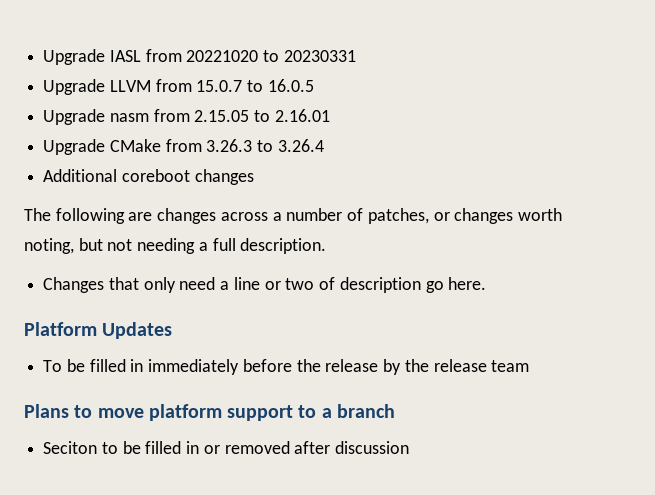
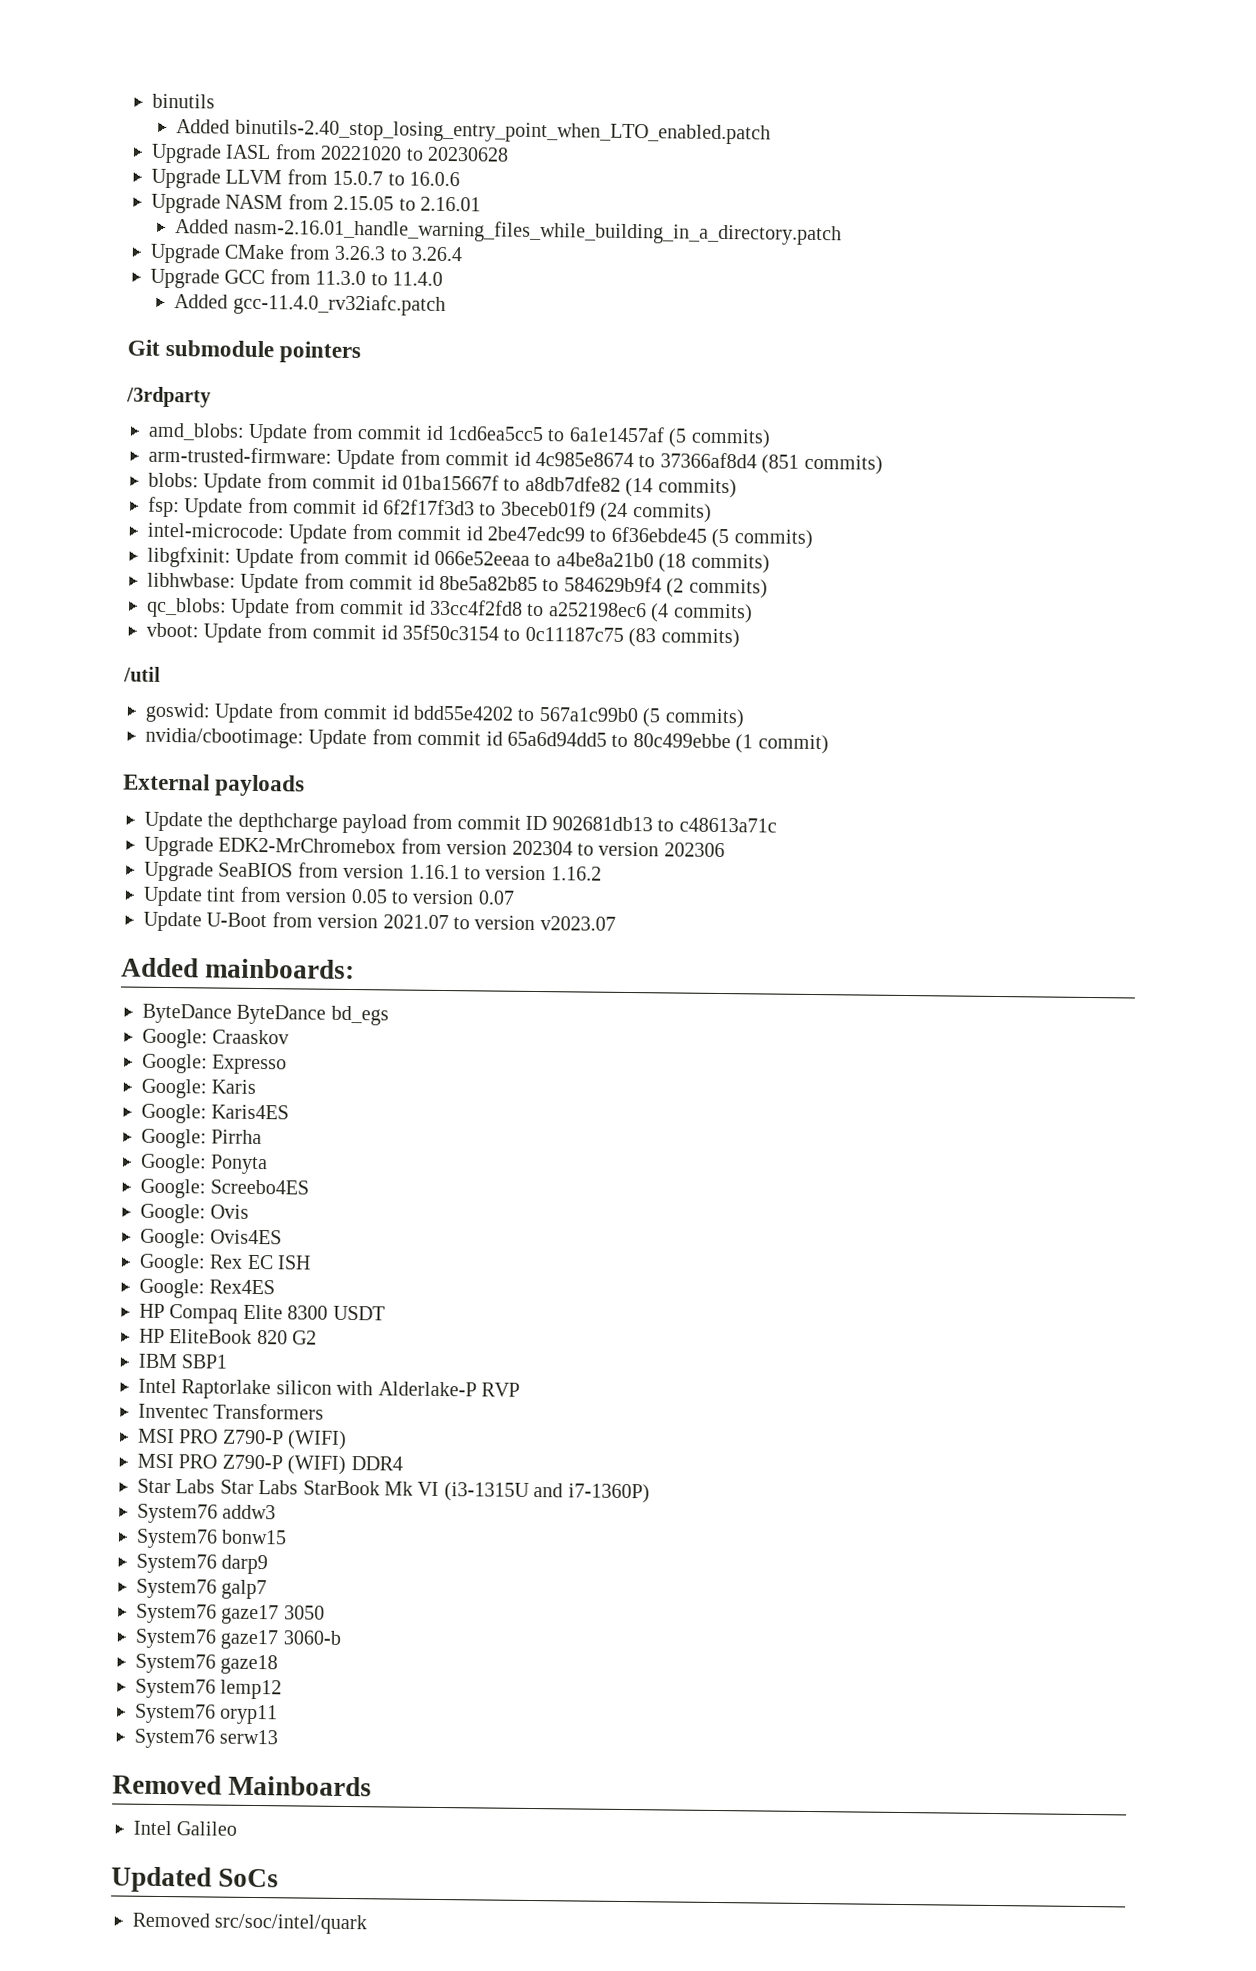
+ binutils
+ Added binutils-2.40_stop_losing_entry_point_when_LTO_enabled.patch
- Upgrade IASL from 20221020 to 20230331
+ Upgrade IASL from 20221020 to 20230628
- Upgrade LLVM from 15.0.7 to 16.0.5
- Upgrade nasm from 2.15.05 to 2.16.01
+ Upgrade LLVM from 15.0.7 to 16.0.6
+ Upgrade NASM from 2.15.05 to 2.16.01
+ Added nasm-2.16.01_handle_warning_files_while_building_in_a_directory.patch
- Additional coreboot changes
- The following are changes across a number of patches, or changes worth noting, but not needing a full description.
- Changes that only need a line or two of description go here.
- Platform Updates
- To be filled in immediately before the release by the release team
- Plans to move platform support to a branch
- Seciton to be filled in or removed after discussion
+ Upgrade GCC from 11.3.0 to 11.4.0
+ Added gcc-11.4.0_rv32iafc.patch
+ Git submodule pointers
+ /3rdparty
+ amd_blobs: Update from commit id 1cd6ea5cc5 to 6a1e1457af (5 commits)
+ arm-trusted-firmware: Update from commit id 4c985e8674 to 37366af8d4 (851 commits)
+ blobs: Update from commit id 01ba15667f to a8db7dfe82 (14 commits)
+ fsp: Update from commit id 6f2f17f3d3 to 3beceb01f9 (24 commits)
+ intel-microcode: Update from commit id 2be47edc99 to 6f36ebde45 (5 commits)
+ libgfxinit: Update from commit id 066e52eeaa to a4be8a21b0 (18 commits)
+ libhwbase: Update from commit id 8be5a82b85 to 584629b9f4 (2 commits)
+ qc_blobs: Update from commit id 33cc4f2fd8 to a252198ec6 (4 commits)
+ vboot: Update from commit id 35f50c3154 to 0c11187c75 (83 commits)
+ /util
+ goswid: Update from commit id bdd55e4202 to 567a1c99b0 (5 commits)
+ nvidia/cbootimage: Update from commit id 65a6d94dd5 to 80c499ebbe (1 commit)
+ External payloads
+ Update the depthcharge payload from commit ID 902681db13 to c48613a71c
+ Upgrade EDK2-MrChromebox from version 202304 to version 202306
+ Upgrade SeaBIOS from version 1.16.1 to version 1.16.2
+ Update tint from version 0.05 to version 0.07
+ Update U-Boot from version 2021.07 to version v2023.07
+ Added mainboards:
+ ByteDance ByteDance bd_egs
+ Google: Craaskov
+ Google: Expresso
+ Google: Karis
+ Google: Karis4ES
+ Google: Pirrha
+ Google: Ponyta
+ Google: Screebo4ES
+ Google: Ovis
+ Google: Ovis4ES
+ Google: Rex EC ISH
+ Google: Rex4ES
+ HP Compaq Elite 8300 USDT
+ HP EliteBook 820 G2
+ IBM SBP1
+ Intel Raptorlake silicon with Alderlake-P RVP
+ Inventec Transformers
+ MSI PRO Z790-P (WIFI)
+ MSI PRO Z790-P (WIFI) DDR4
+ Star Labs Star Labs StarBook Mk VI (i3-1315U and i7-1360P)
+ System76 addw3
+ System76 bonw15
+ System76 darp9
+ System76 galp7
+ System76 gaze17 3050
+ System76 gaze17 3060-b
+ System76 gaze18
+ System76 lemp12
+ System76 oryp11
+ System76 serw13
+ Removed Mainboards
+ Intel Galileo
+ Updated SoCs
+ Removed src/soc/intel/quark

